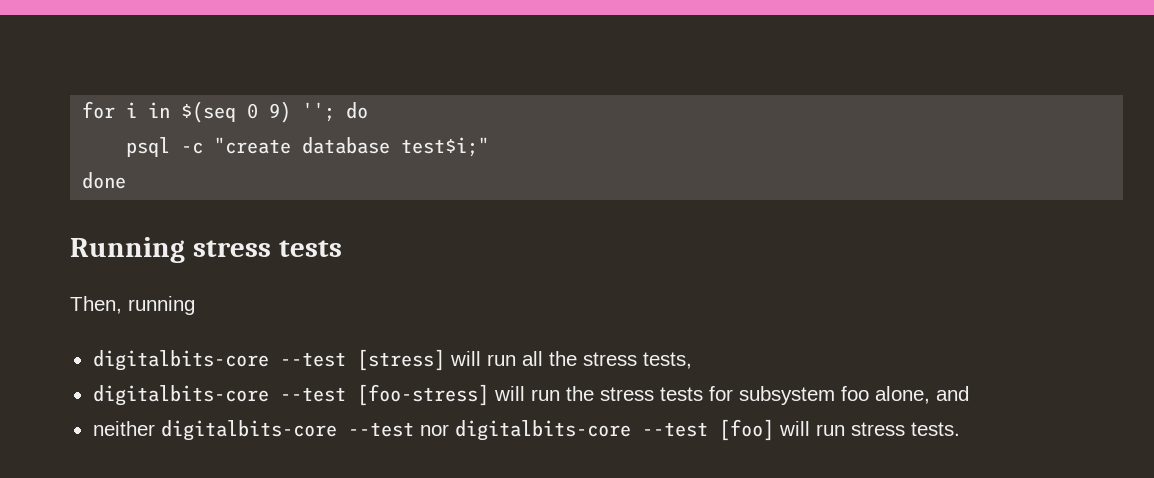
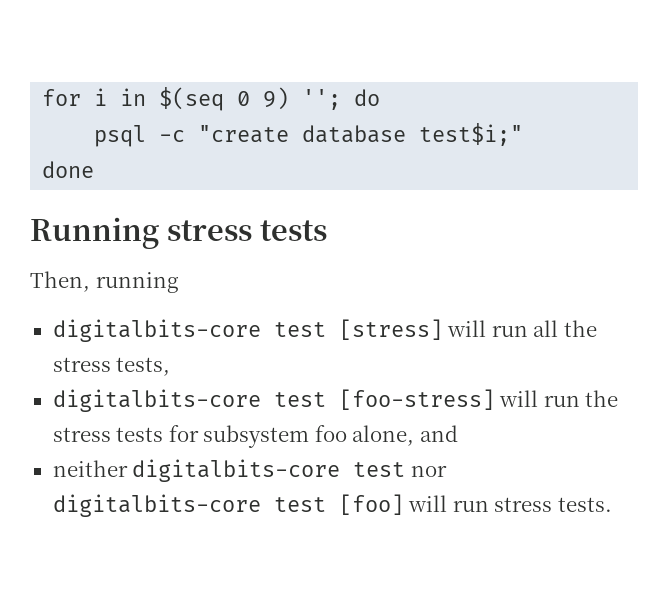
- digitalbits-core --test [stress] will run all the stress tests,
+ digitalbits-core test [stress] will run all the stress tests,
- digitalbits-core --test [foo-stress] will run the stress tests for subsystem foo alone, and
+ digitalbits-core test [foo-stress] will run the stress tests for subsystem foo alone, and
- neither digitalbits-core --test nor digitalbits-core --test [foo] will run stress tests.
+ neither digitalbits-core test nor digitalbits-core test [foo] will run stress tests.

